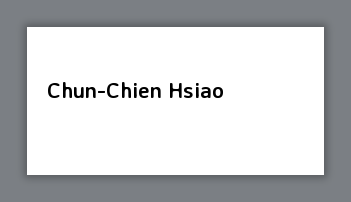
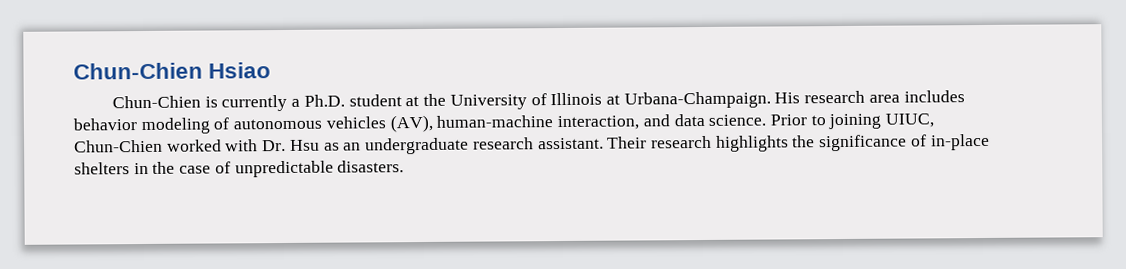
+ Chun-Chien is currently a Ph.D. student at the University of Illinois at Urbana-Champaign. His research area includes behavior modeling of autonomous vehicles (AV), human-machine interaction, and data science. Prior to joining UIUC, Chun-Chien worked with Dr. Hsu as an undergraduate research assistant. Their research highlights the significance of in-place shelters in the case of unpredictable disasters.

